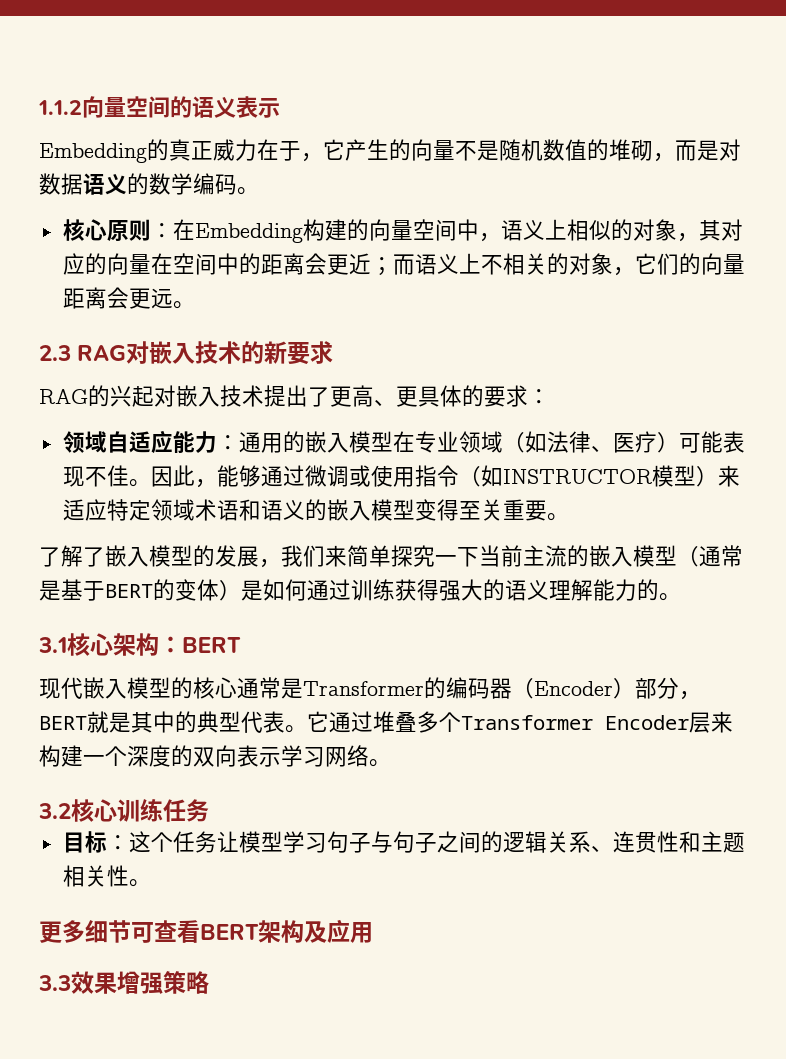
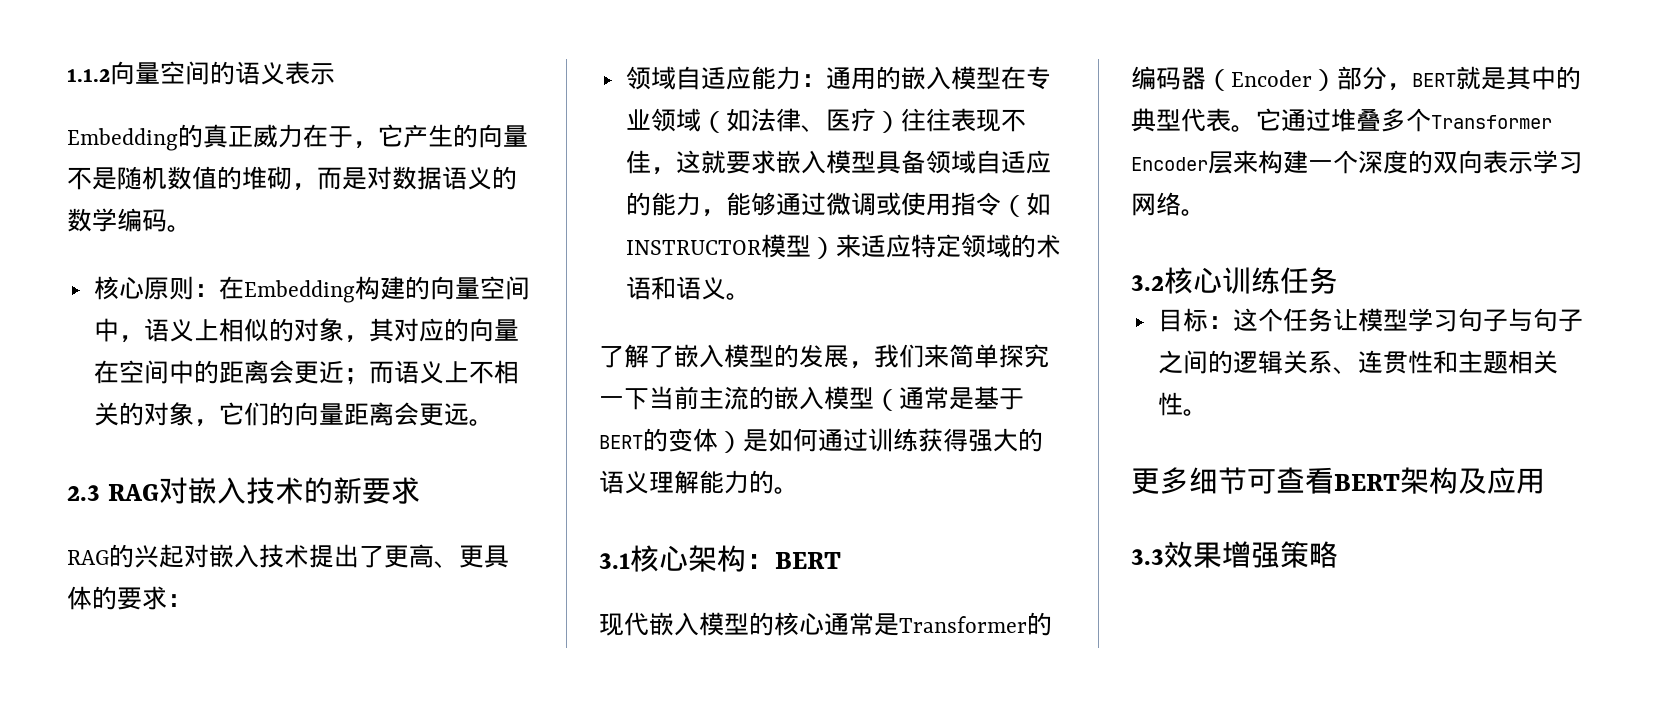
- 领域自适应能力：通用的嵌入模型在专业领域（如法律、医疗）可能表现不佳。因此，能够通过微调或使用指令（如INSTRUCTOR模型）来适应特定领域术语和语义的嵌入模型变得至关重要。
+ 领域自适应能力：通用的嵌入模型在专业领域（如法律、医疗）往往表现不佳，这就要求嵌入模型具备领域自适应的能力，能够通过微调或使用指令（如INSTRUCTOR模型）来适应特定领域的术语和语义。

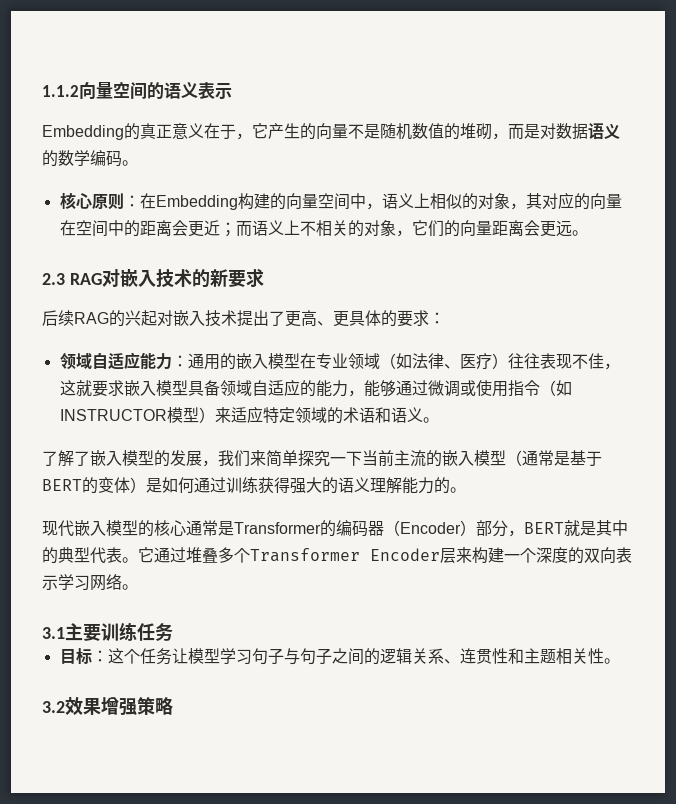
- Embedding的真正威力在于，它产生的向量不是随机数值的堆砌，而是对数据语义的数学编码。
+ Embedding的真正意义在于，它产生的向量不是随机数值的堆砌，而是对数据语义的数学编码。
- RAG的兴起对嵌入技术提出了更高、更具体的要求：
+ 后续RAG的兴起对嵌入技术提出了更高、更具体的要求：
- 3.1核心架构：BERT
- 3.2核心训练任务
+ 3.1主要训练任务
- 更多细节可查看BERT架构及应用
- 3.3效果增强策略
+ 3.2效果增强策略

